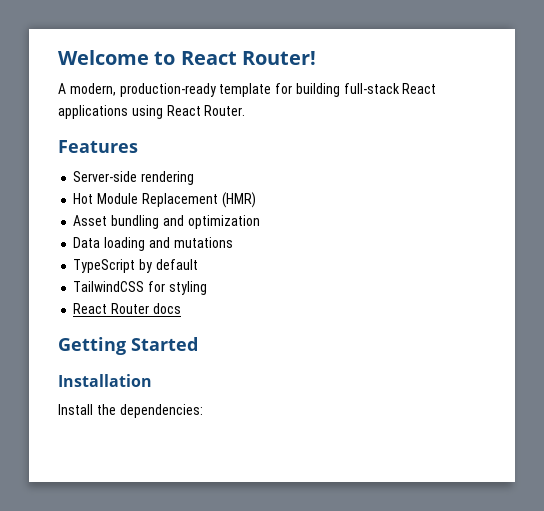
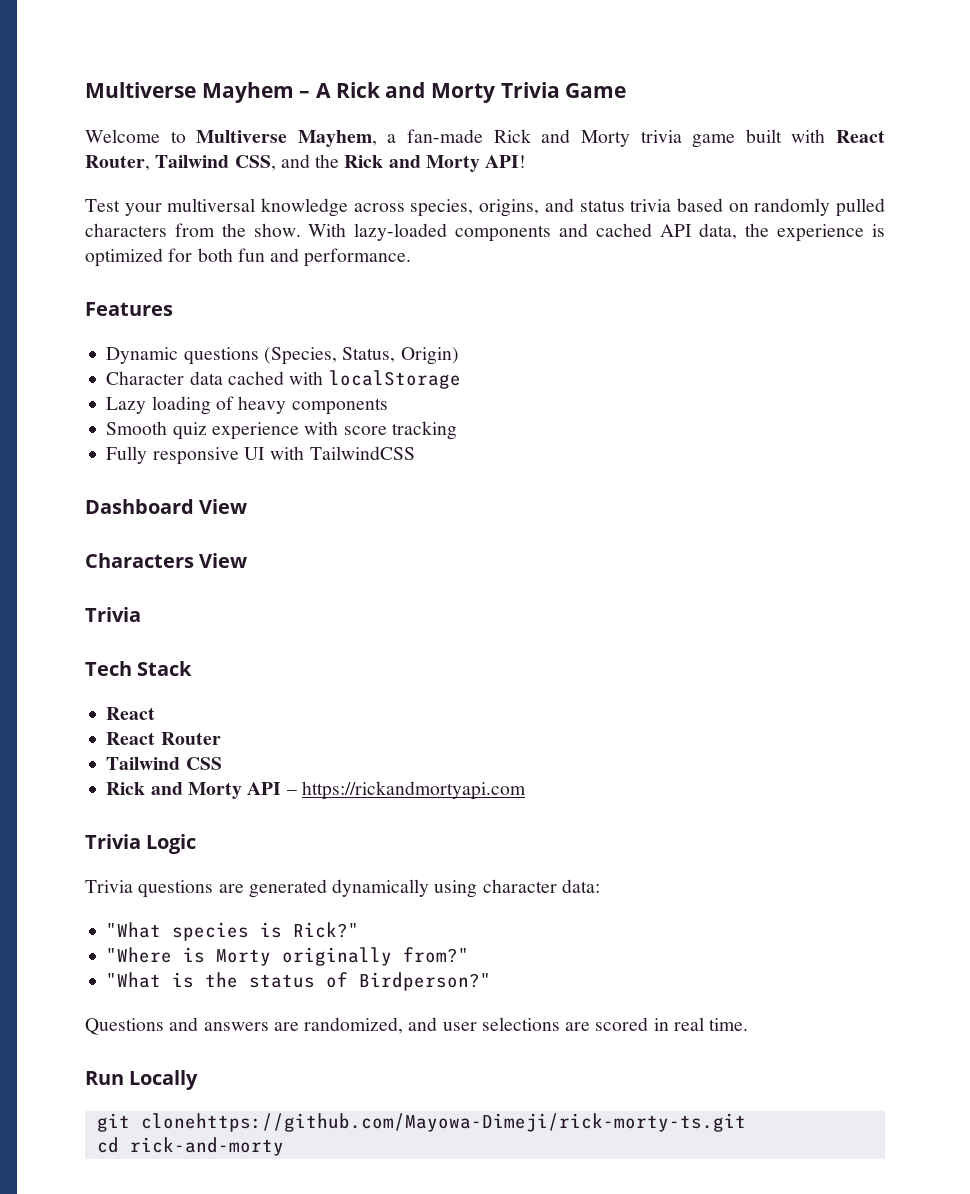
- Welcome to React Router!
- A modern, production-ready template for building full-stack React applications using React Router.
+ Multiverse Mayhem – A Rick and Morty Trivia Game
+ Welcome to Multiverse Mayhem, a fan-made Rick and Morty trivia game built with React Router, Tailwind CSS, and the Rick and Morty API!
+ Test your multiversal knowledge across species, origins, and status trivia based on randomly pulled characters from the show. With lazy-loaded components and cached API data, the experience is optimized for both fun and performance.
  Features
- Server-side rendering
- Hot Module Replacement (HMR)
- Asset bundling and optimization
- Data loading and mutations
- TypeScript by default
- TailwindCSS for styling
- React Router docs
- Getting Started
- Installation
- Install the dependencies:
+ Dynamic questions (Species, Status, Origin)
+ Character data cached with localStorage
+ Lazy loading of heavy components
+ Smooth quiz experience with score tracking
+ Fully responsive UI with TailwindCSS
+ Dashboard View
+ Characters View
+ Trivia
+ Tech Stack
+ React
+ React Router
+ Tailwind CSS
+ Rick and Morty API – https://rickandmortyapi.com
+ Trivia Logic
+ Trivia questions are generated dynamically using character data:
+ "What species is Rick?"
+ "Where is Morty originally from?"
+ "What is the status of Birdperson?"
+ Questions and answers are randomized, and user selections are scored in real time.
+ Run Locally
+ git clonehttps://github.com/Mayowa-Dimeji/rick-morty-ts.git
+ cd rick-and-morty

